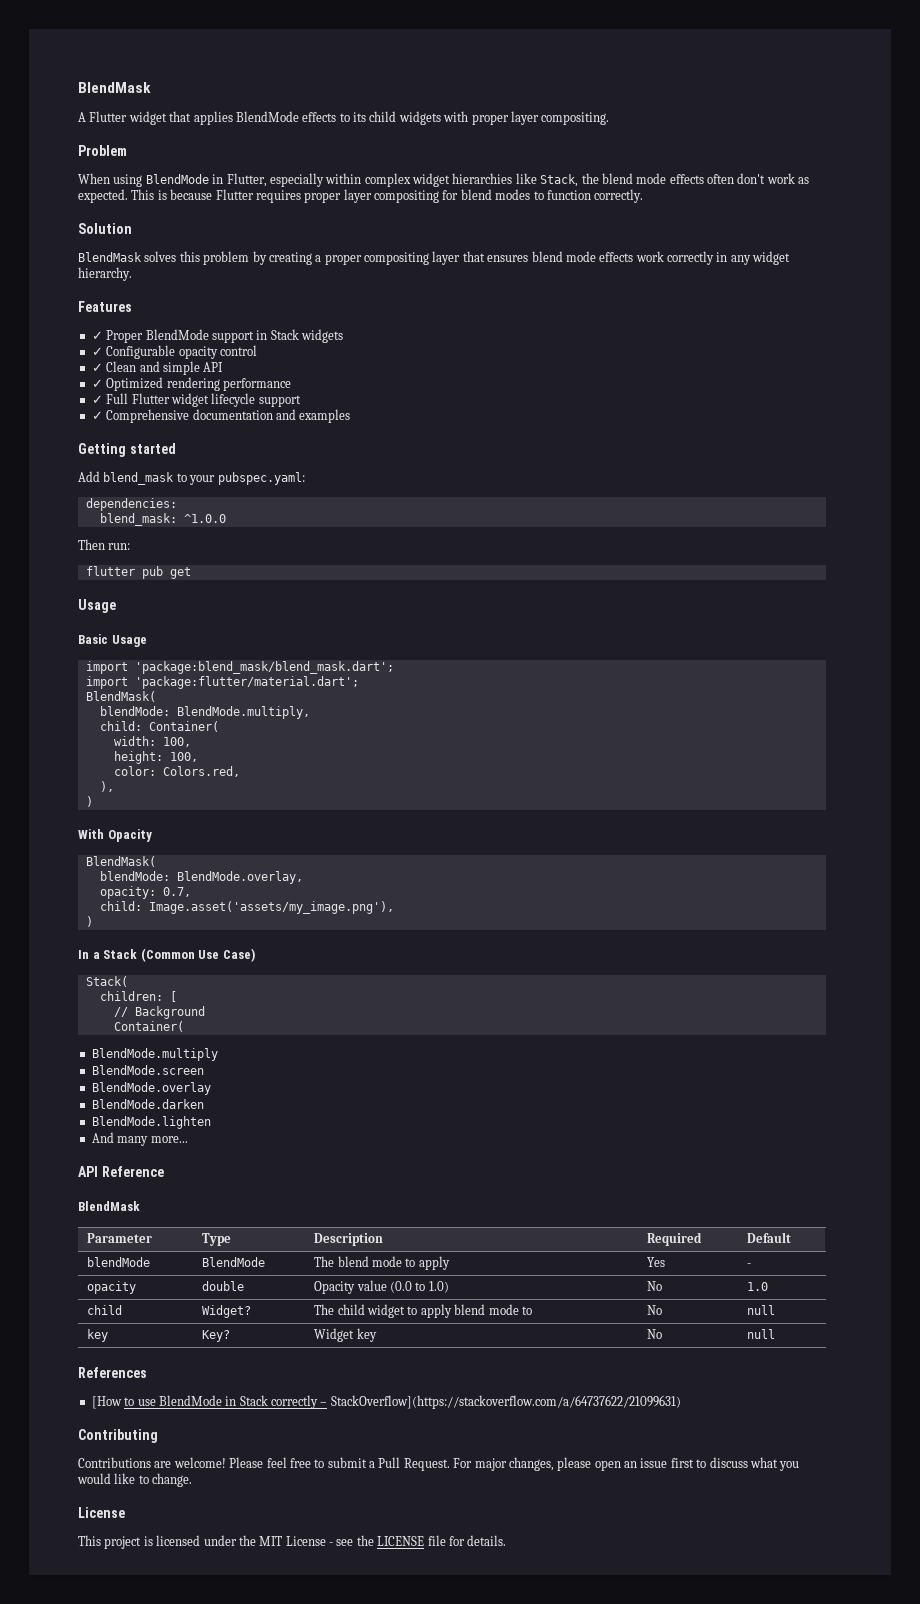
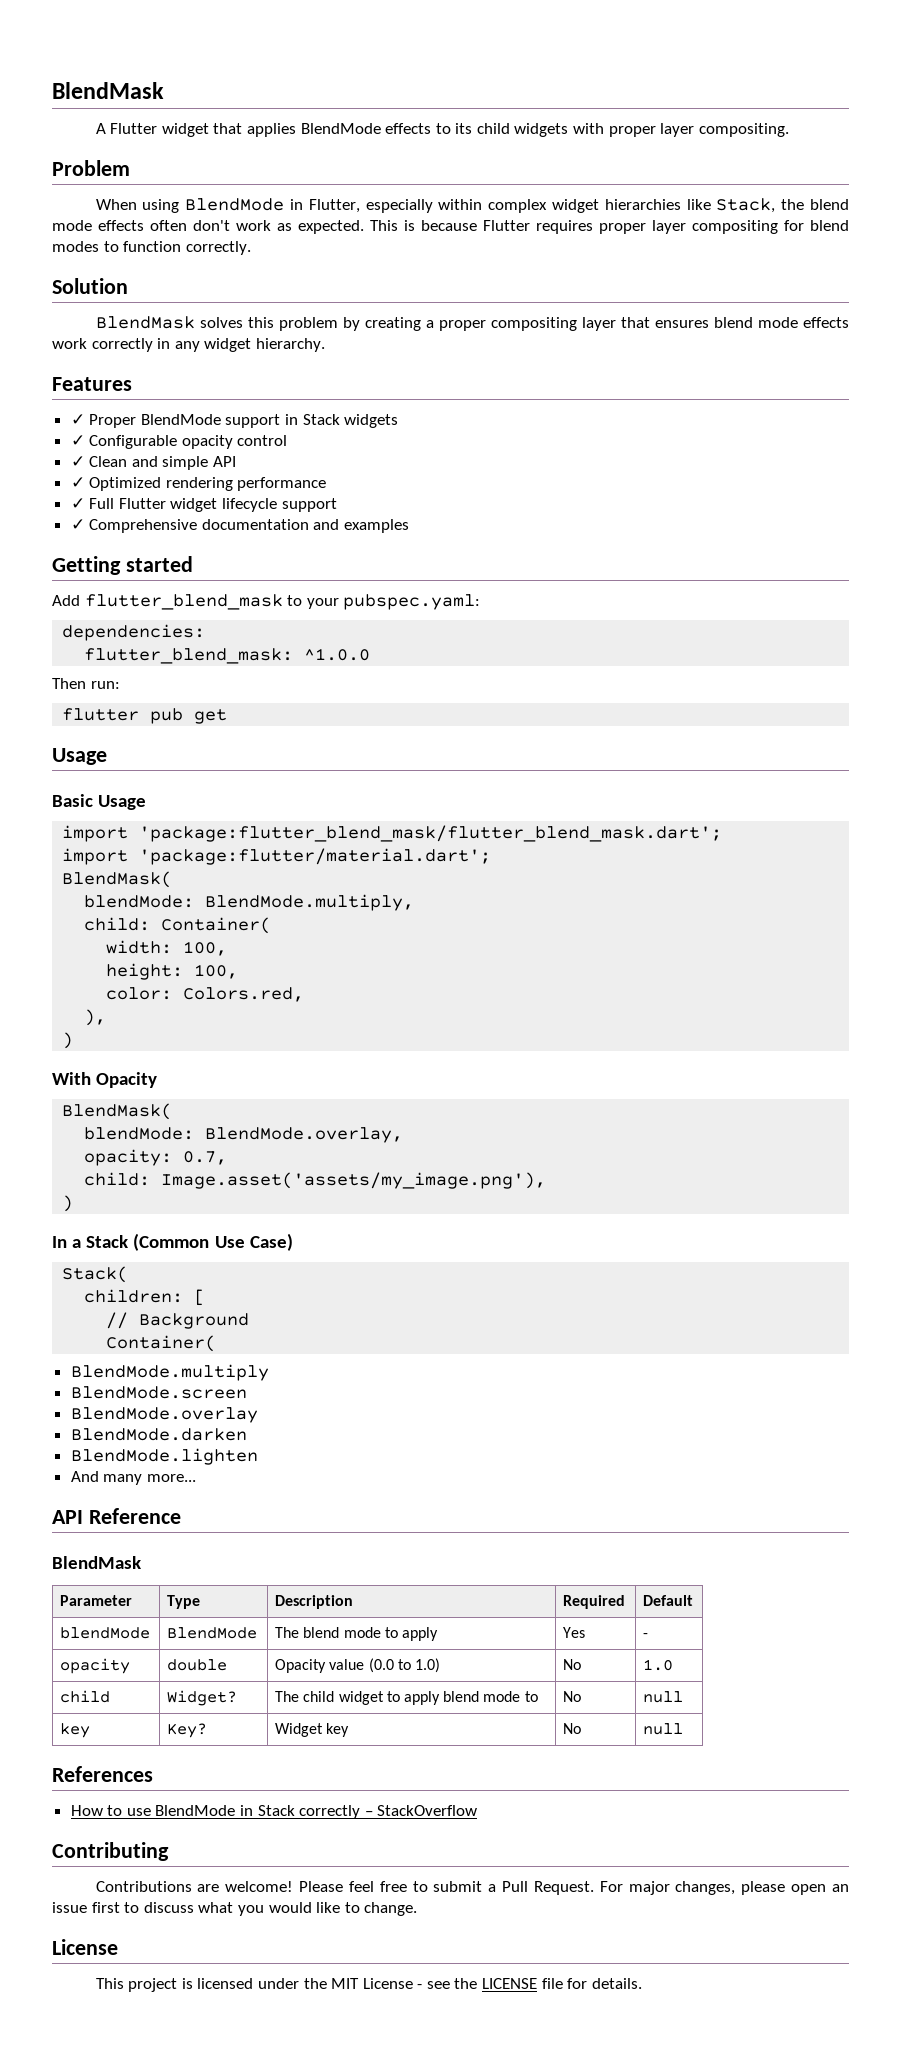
- Add blend_mask to your pubspec.yaml:
+ Add flutter_blend_mask to your pubspec.yaml:
- blend_mask: ^1.0.0
+ flutter_blend_mask: ^1.0.0
- import 'package:blend_mask/blend_mask.dart';
+ import 'package:flutter_blend_mask/flutter_blend_mask.dart';
- [How to use BlendMode in Stack correctly – StackOverflow](https://stackoverflow.com/a/64737622/21099631)
+ How to use BlendMode in Stack correctly – StackOverflow

